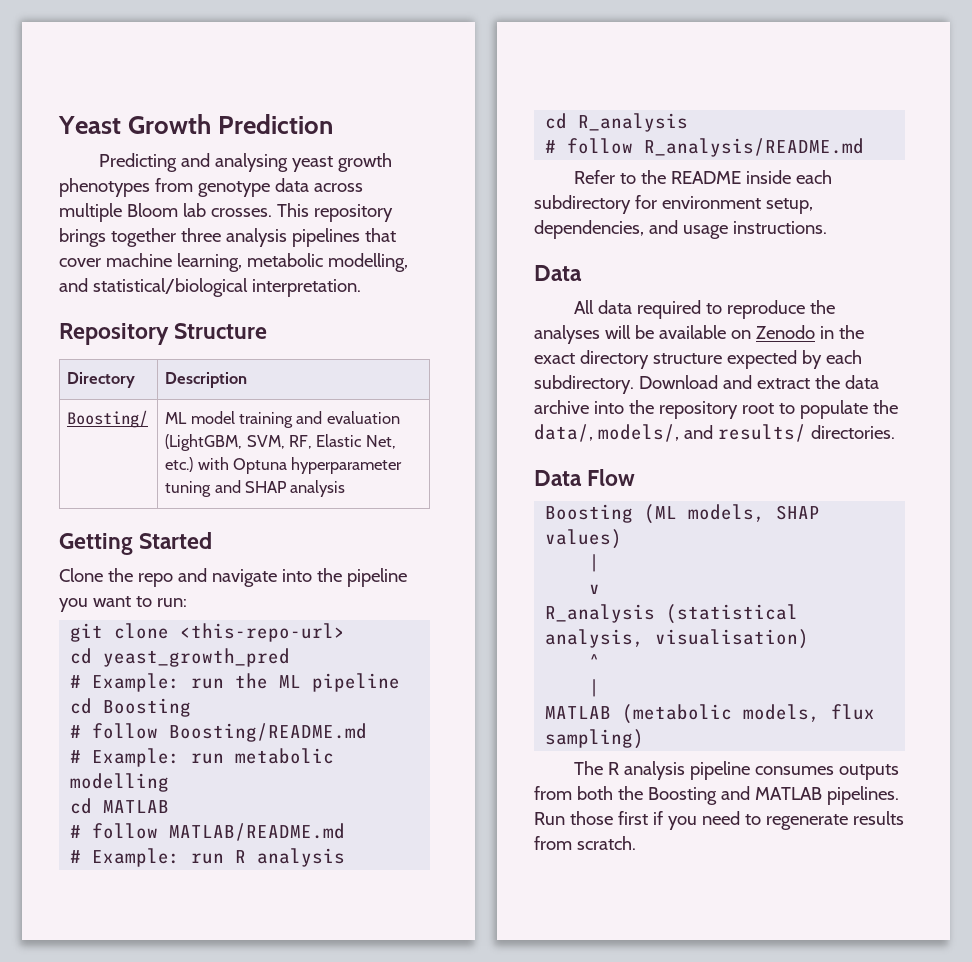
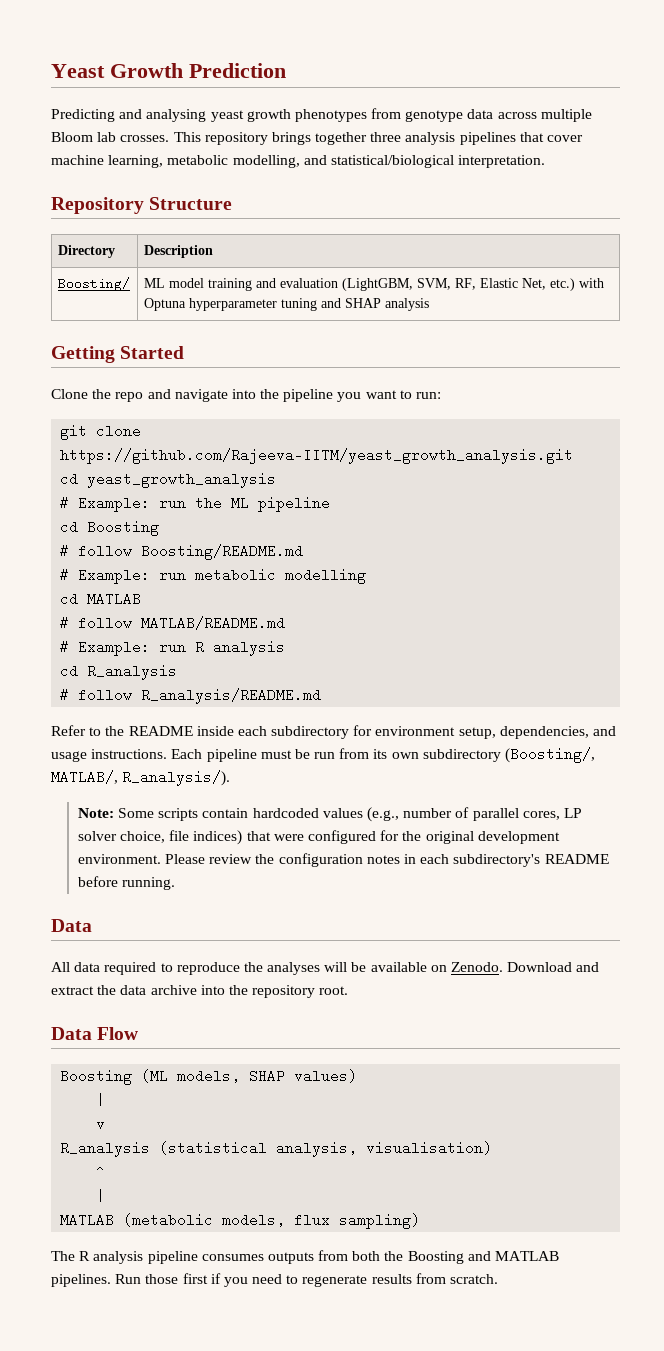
- git clone <this-repo-url>
- cd yeast_growth_pred
+ git clone https://github.com/Rajeeva-IITM/yeast_growth_analysis.git
+ cd yeast_growth_analysis
+ Each pipeline must be run from its own subdirectory (Boosting/, MATLAB/, R_analysis/).
+ Note: Some scripts contain hardcoded values (e.g., number of parallel cores, LP solver choice, file indices) that were configured for the original development environment. Please review the configuration notes in each subdirectory's README before running.
- All data required to reproduce the analyses will be available on Zenodo in the exact directory structure expected by each subdirectory.
+ All data required to reproduce the analyses will be available on Zenodo.
- Download and extract the data archive into the repository root to populate the data/, models/, and results/ directories.
+ Download and extract the data archive into the repository root.

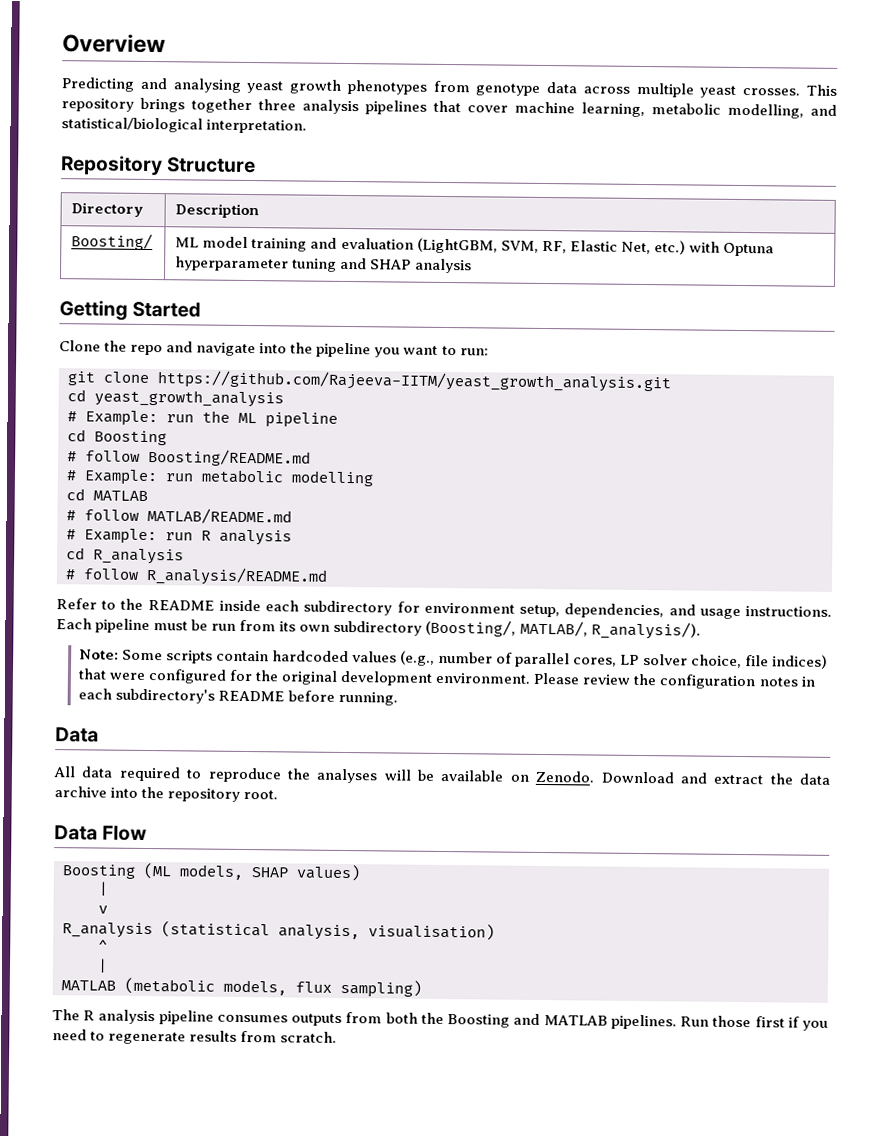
- Yeast Growth Prediction
+ Overview
- Predicting and analysing yeast growth phenotypes from genotype data across multiple Bloom lab crosses.
+ Predicting and analysing yeast growth phenotypes from genotype data across multiple yeast crosses.

